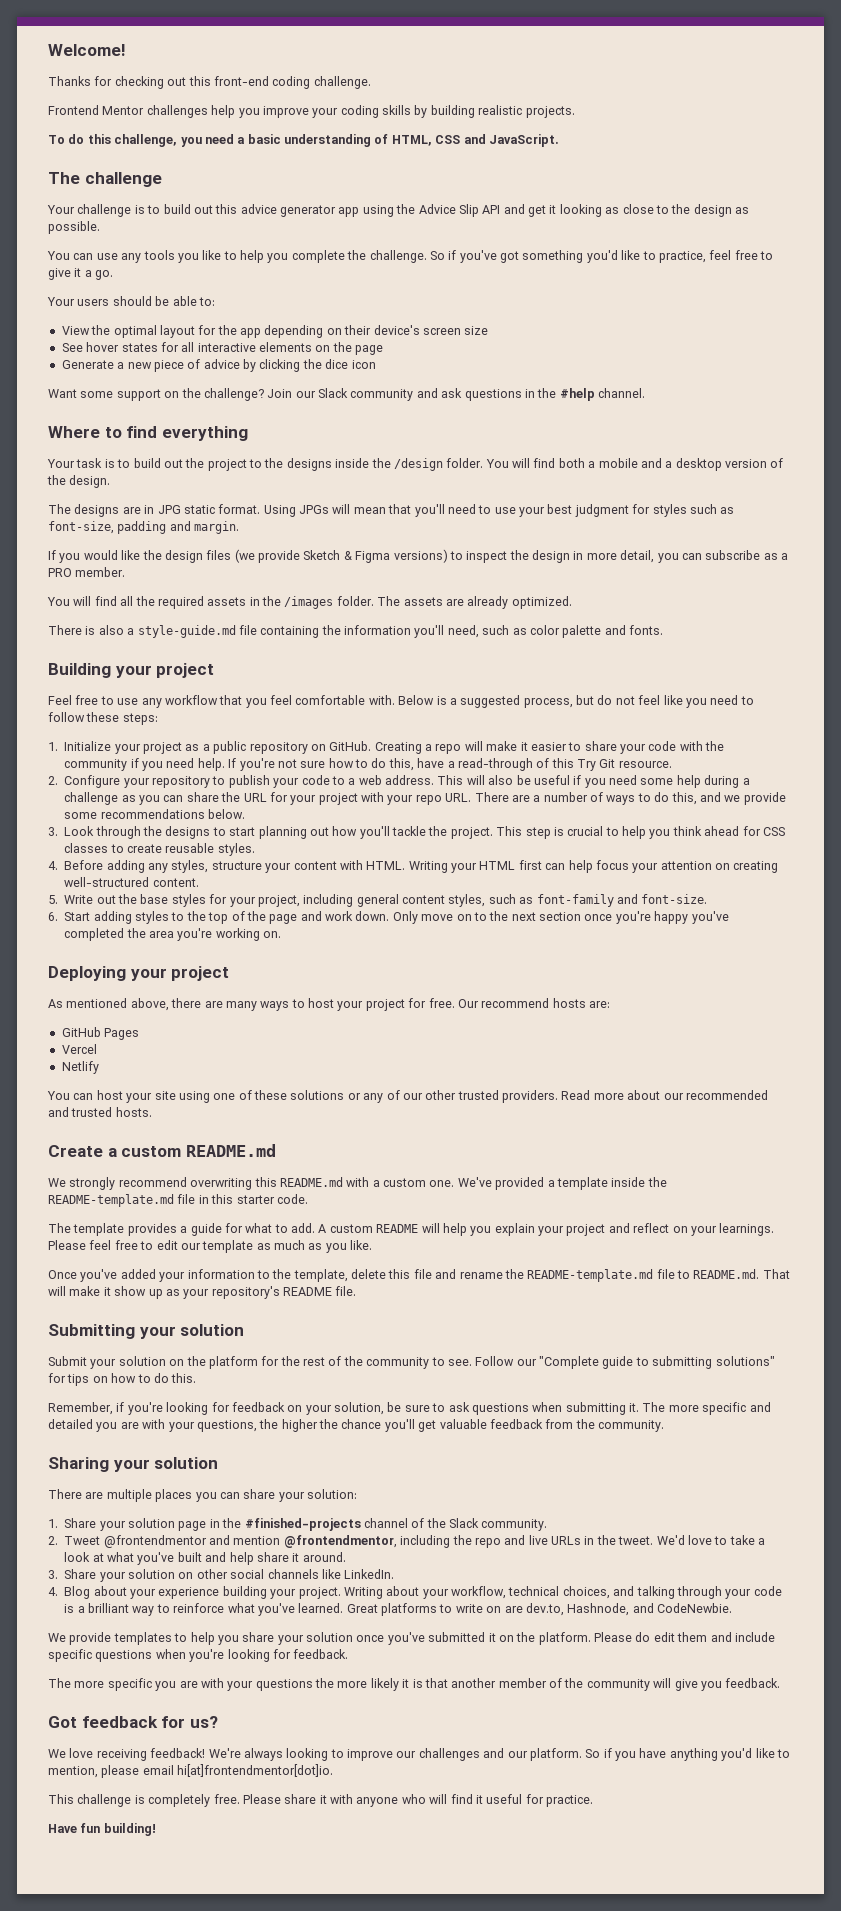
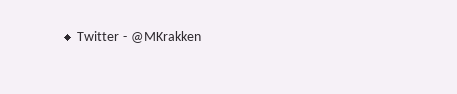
- Welcome!
- Thanks for checking out this front-end coding challenge.
- Frontend Mentor challenges help you improve your coding skills by building realistic projects.
- To do this challenge, you need a basic understanding of HTML, CSS and JavaScript.
- The challenge
- Your challenge is to build out this advice generator app using the Advice Slip API and get it looking as close to the design as possible.
- You can use any tools you like to help you complete the challenge. So if you've got something you'd like to practice, feel free to give it a go.
- Your users should be able to:
- View the optimal layout for the app depending on their device's screen size
- See hover states for all interactive elements on the page
- Generate a new piece of advice by clicking the dice icon
- Want some support on the challenge? Join our Slack community and ask questions in the #help channel.
- Where to find everything
- Your task is to build out the project to the designs inside the /design folder. You will find both a mobile and a desktop version of the design.
- The designs are in JPG static format. Using JPGs will mean that you'll need to use your best judgment for styles such as font-size, padding and margin.
- If you would like the design files (we provide Sketch & Figma versions) to inspect the design in more detail, you can subscribe as a PRO member.
- You will find all the required assets in the /images folder. The assets are already optimized.
- There is also a style-guide.md file containing the information you'll need, such as color palette and fonts.
- Building your project
- Feel free to use any workflow that you feel comfortable with. Below is a suggested process, but do not feel like you need to follow these steps:
- 1. Initialize your project as a public repository on GitHub. Creating a repo will make it easier to share your code with the community if you need help. If you're not sure how to do this, have a read-through of this Try Git resource.
- 2. Configure your repository to publish your code to a web address. This will also be useful if you need some help during a challenge as you can share the URL for your project with your repo URL. There are a number of ways to do this, and we provide some recommendations below.
- 3. Look through the designs to start planning out how you'll tackle the project. This step is crucial to help you think ahead for CSS classes to create reusable styles.
- 4. Before adding any styles, structure your content with HTML. Writing your HTML first can help focus your attention on creating well-structured content.
- 5. Write out the base styles for your project, including general content styles, such as font-family and font-size.
- 6. Start adding styles to the top of the page and work down. Only move on to the next section once you're happy you've completed the area you're working on.
- Deploying your project
- As mentioned above, there are many ways to host your project for free. Our recommend hosts are:
- GitHub Pages
- Vercel
- Netlify
- You can host your site using one of these solutions or any of our other trusted providers. Read more about our recommended and trusted hosts.
- Create a custom README.md
- We strongly recommend overwriting this README.md with a custom one. We've provided a template inside the README-template.md file in this starter code.
- The template provides a guide for what to add. A custom README will help you explain your project and reflect on your learnings. Please feel free to edit our template as much as you like.
- Once you've added your information to the template, delete this file and rename the README-template.md file to README.md. That will make it show up as your repository's README file.
- Submitting your solution
- Submit your solution on the platform for the rest of the community to see. Follow our "Complete guide to submitting solutions" for tips on how to do this.
- Remember, if you're looking for feedback on your solution, be sure to ask questions when submitting it. The more specific and detailed you are with your questions, the higher the chance you'll get valuable feedback from the community.
- Sharing your solution
- There are multiple places you can share your solution:
- 1. Share your solution page in the #finished-projects channel of the Slack community.
- 2. Tweet @frontendmentor and mention @frontendmentor, including the repo and live URLs in the tweet. We'd love to take a look at what you've built and help share it around.
- 3. Share your solution on other social channels like LinkedIn.
- 4. Blog about your experience building your project. Writing about your workflow, technical choices, and talking through your code is a brilliant way to reinforce what you've learned. Great platforms to write on are dev.to, Hashnode, and CodeNewbie.
- We provide templates to help you share your solution once you've submitted it on the platform. Please do edit them and include specific questions when you're looking for feedback.
- The more specific you are with your questions the more likely it is that another member of the community will give you feedback.
- Got feedback for us?
- We love receiving feedback! We're always looking to improve our challenges and our platform. So if you have anything you'd like to mention, please email hi[at]frontendmentor[dot]io.
- This challenge is completely free. Please share it with anyone who will find it useful for practice.
- Have fun building!
+ Twitter - @MKrakken

